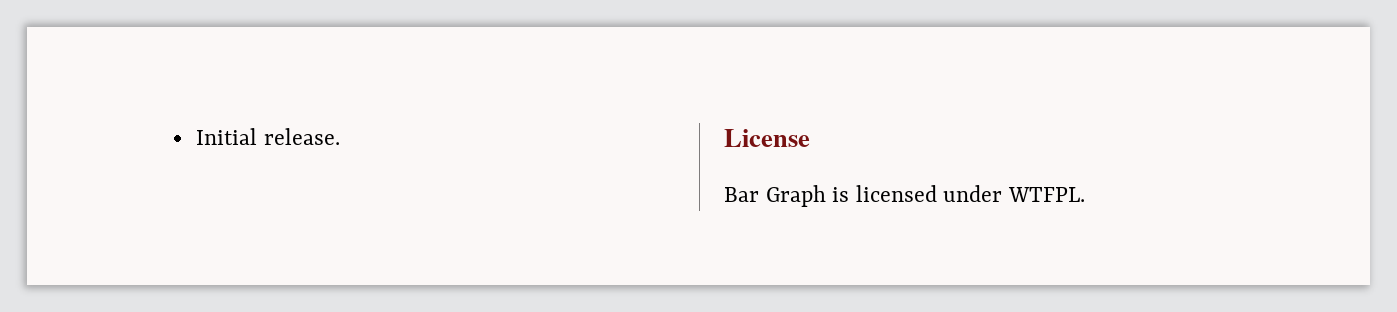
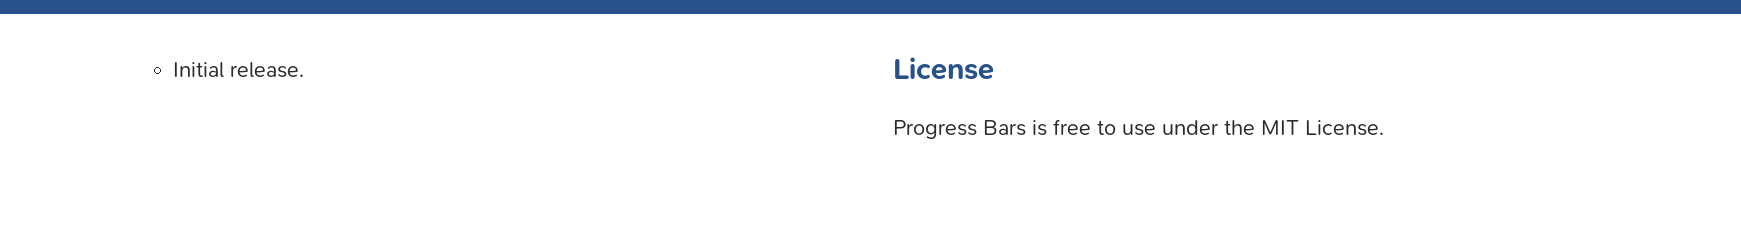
- Bar Graph is licensed under WTFPL.
+ Progress Bars is free to use under the MIT License.

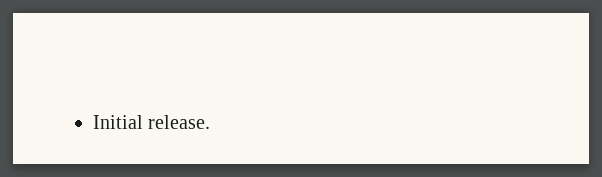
- License
- Progress Bars is free to use under the MIT License.

